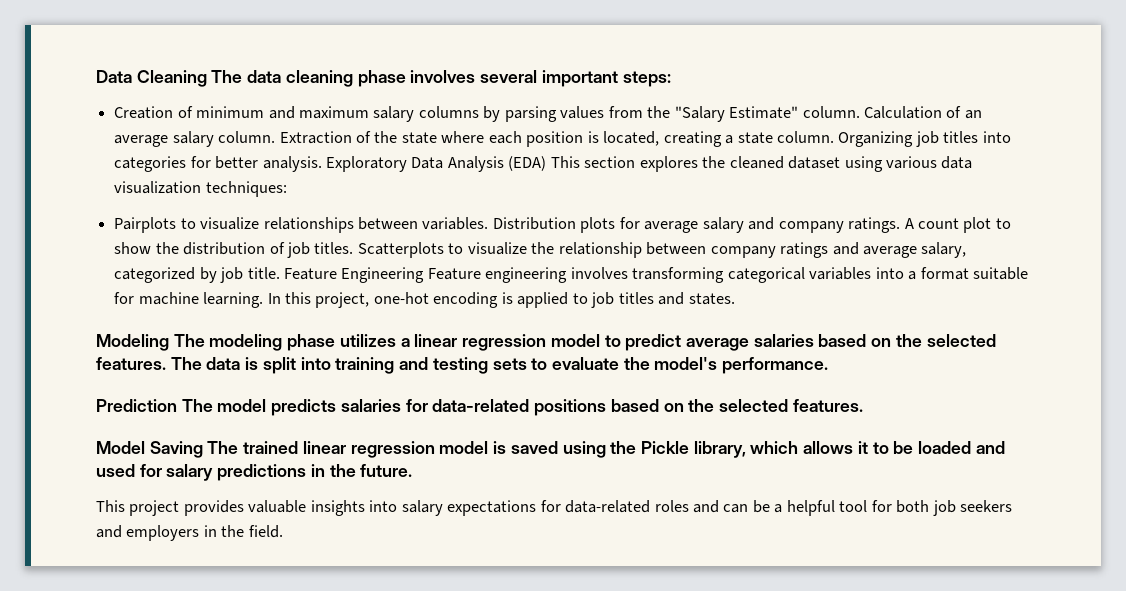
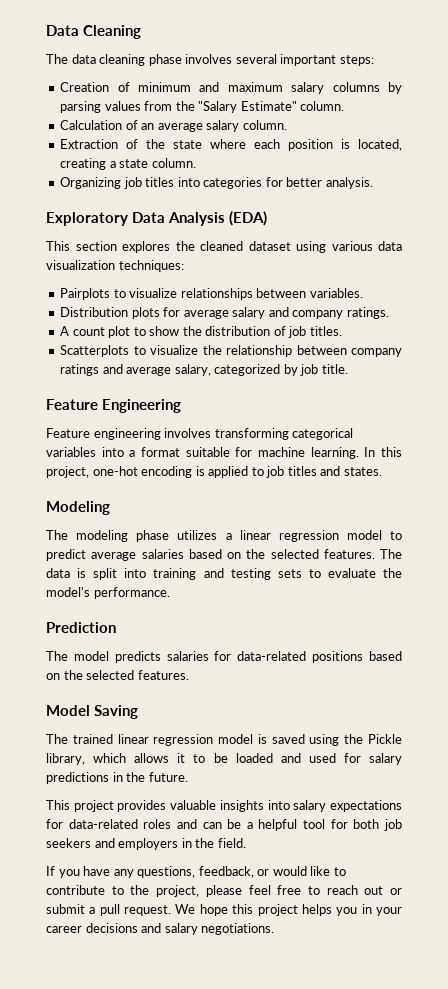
- Data Cleaning The data cleaning phase involves several important steps:
+ Data Cleaning
+ The data cleaning phase involves several important steps:
- Creation of minimum and maximum salary columns by parsing values from the "Salary Estimate" column. Calculation of an average salary column. Extraction of the state where each position is located, creating a state column. Organizing job titles into categories for better analysis. Exploratory Data Analysis (EDA) This section explores the cleaned dataset using various data visualization techniques:
+ Creation of minimum and maximum salary columns by parsing values from the "Salary Estimate" column.
+ Calculation of an average salary column.
+ Extraction of the state where each position is located, creating a state column.
+ Organizing job titles into categories for better analysis.
+ Exploratory Data Analysis (EDA)
+ This section explores the cleaned dataset using various data visualization techniques:
- Pairplots to visualize relationships between variables. Distribution plots for average salary and company ratings. A count plot to show the distribution of job titles. Scatterplots to visualize the relationship between company ratings and average salary, categorized by job title. Feature Engineering Feature engineering involves transforming categorical variables into a format suitable for machine learning.
+ Pairplots to visualize relationships between variables.
+ Distribution plots for average salary and company ratings.
+ A count plot to show the distribution of job titles.
+ Scatterplots to visualize the relationship between company ratings and average salary, categorized by job title.
+ Feature Engineering
+ Feature engineering involves transforming categorical variables into a format suitable for machine learning.
- Modeling The modeling phase utilizes a linear regression model to predict average salaries based on the selected features.
+ Modeling
+ The modeling phase utilizes a linear regression model to predict average salaries based on the selected features.
- Prediction The model predicts salaries for data-related positions based on the selected features.
+ Prediction
+ The model predicts salaries for data-related positions based on the selected features.
- Model Saving The trained linear regression model is saved using the Pickle library, which allows it to be loaded and used for salary predictions in the future.
+ Model Saving
+ The trained linear regression model is saved using the Pickle library, which allows it to be loaded and used for salary predictions in the future.
+ If you have any questions, feedback, or would like to contribute to the project, please feel free to reach out or submit a pull request. We hope this project helps you in your career decisions and salary negotiations.

